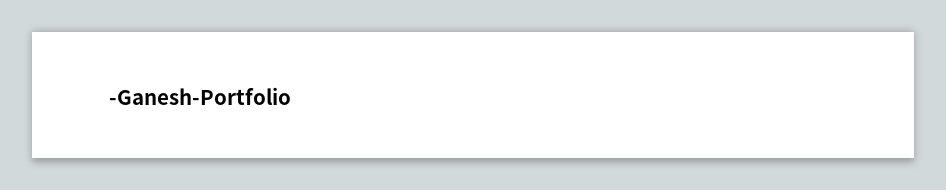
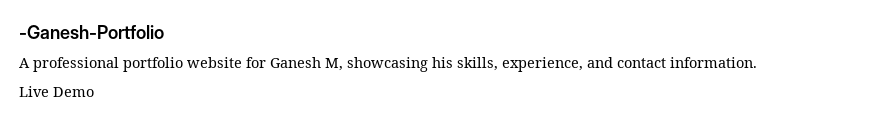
+ A professional portfolio website for Ganesh M, showcasing his skills, experience, and contact information.
+ Live Demo

